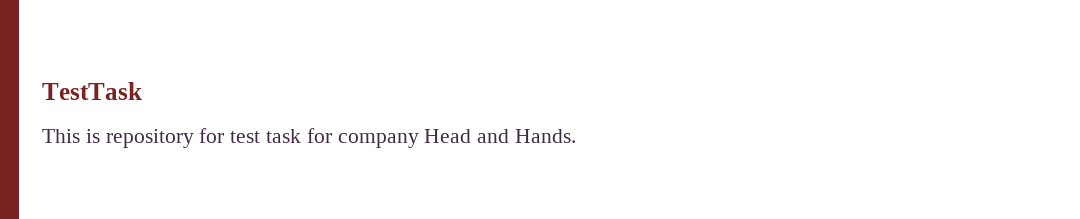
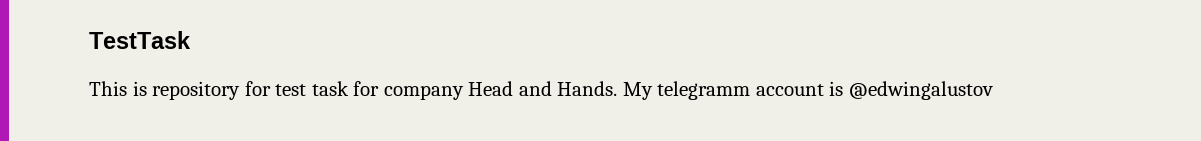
+ My telegramm account is @edwingalustov

